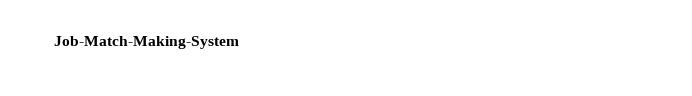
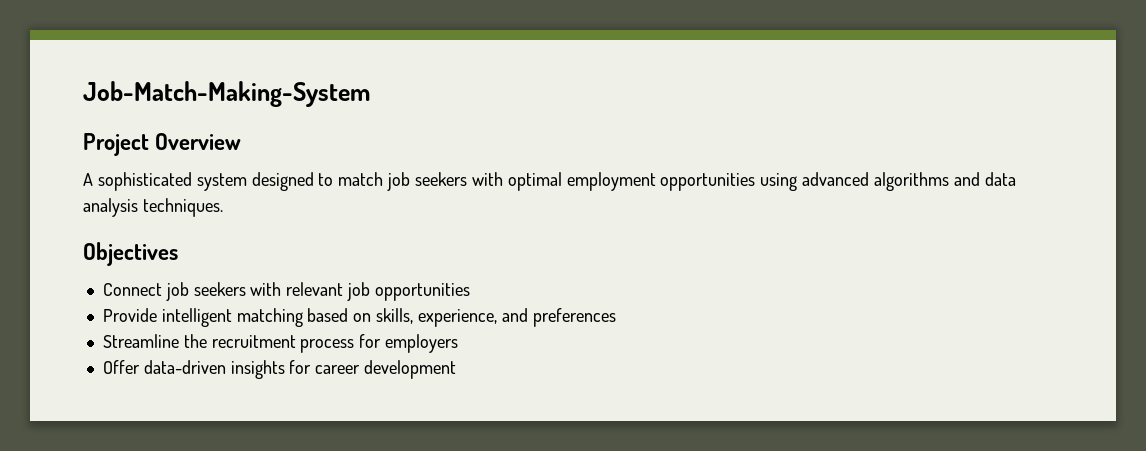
+ Project Overview
+ A sophisticated system designed to match job seekers with optimal employment opportunities using advanced algorithms and data analysis techniques.
+ Objectives
+ Connect job seekers with relevant job opportunities
+ Provide intelligent matching based on skills, experience, and preferences
+ Streamline the recruitment process for employers
+ Offer data-driven insights for career development

